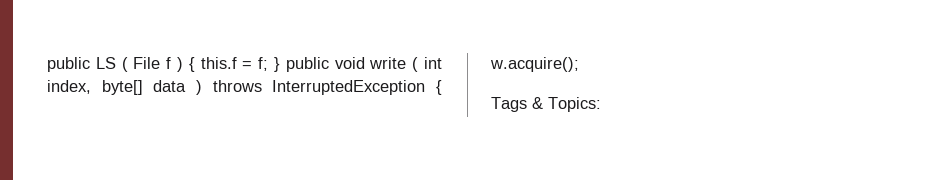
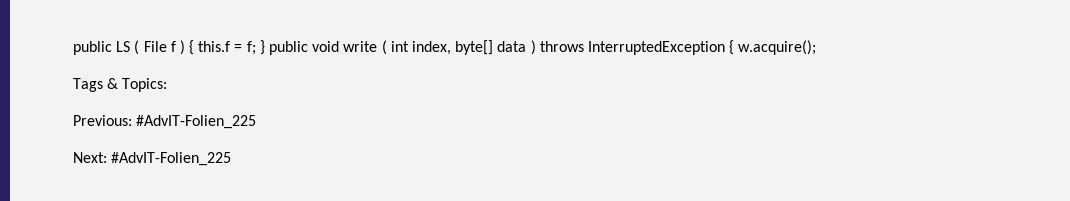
+ Previous: #AdvIT-Folien_225
+ Next: #AdvIT-Folien_225

